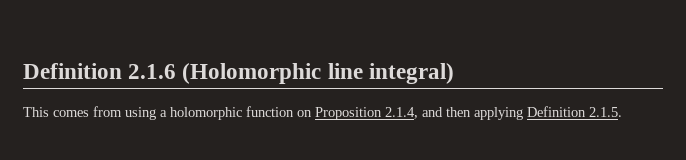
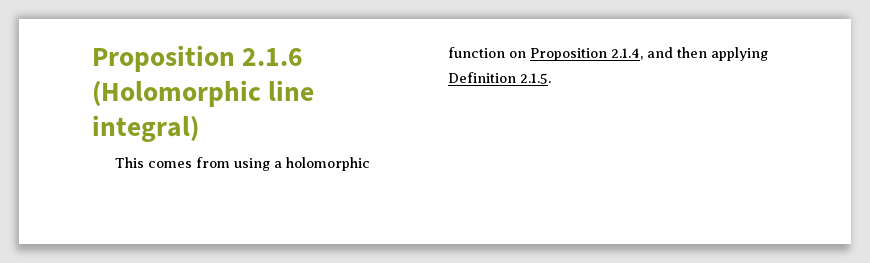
- Definition 2.1.6 (Holomorphic line integral)
+ Proposition 2.1.6 (Holomorphic line integral)

